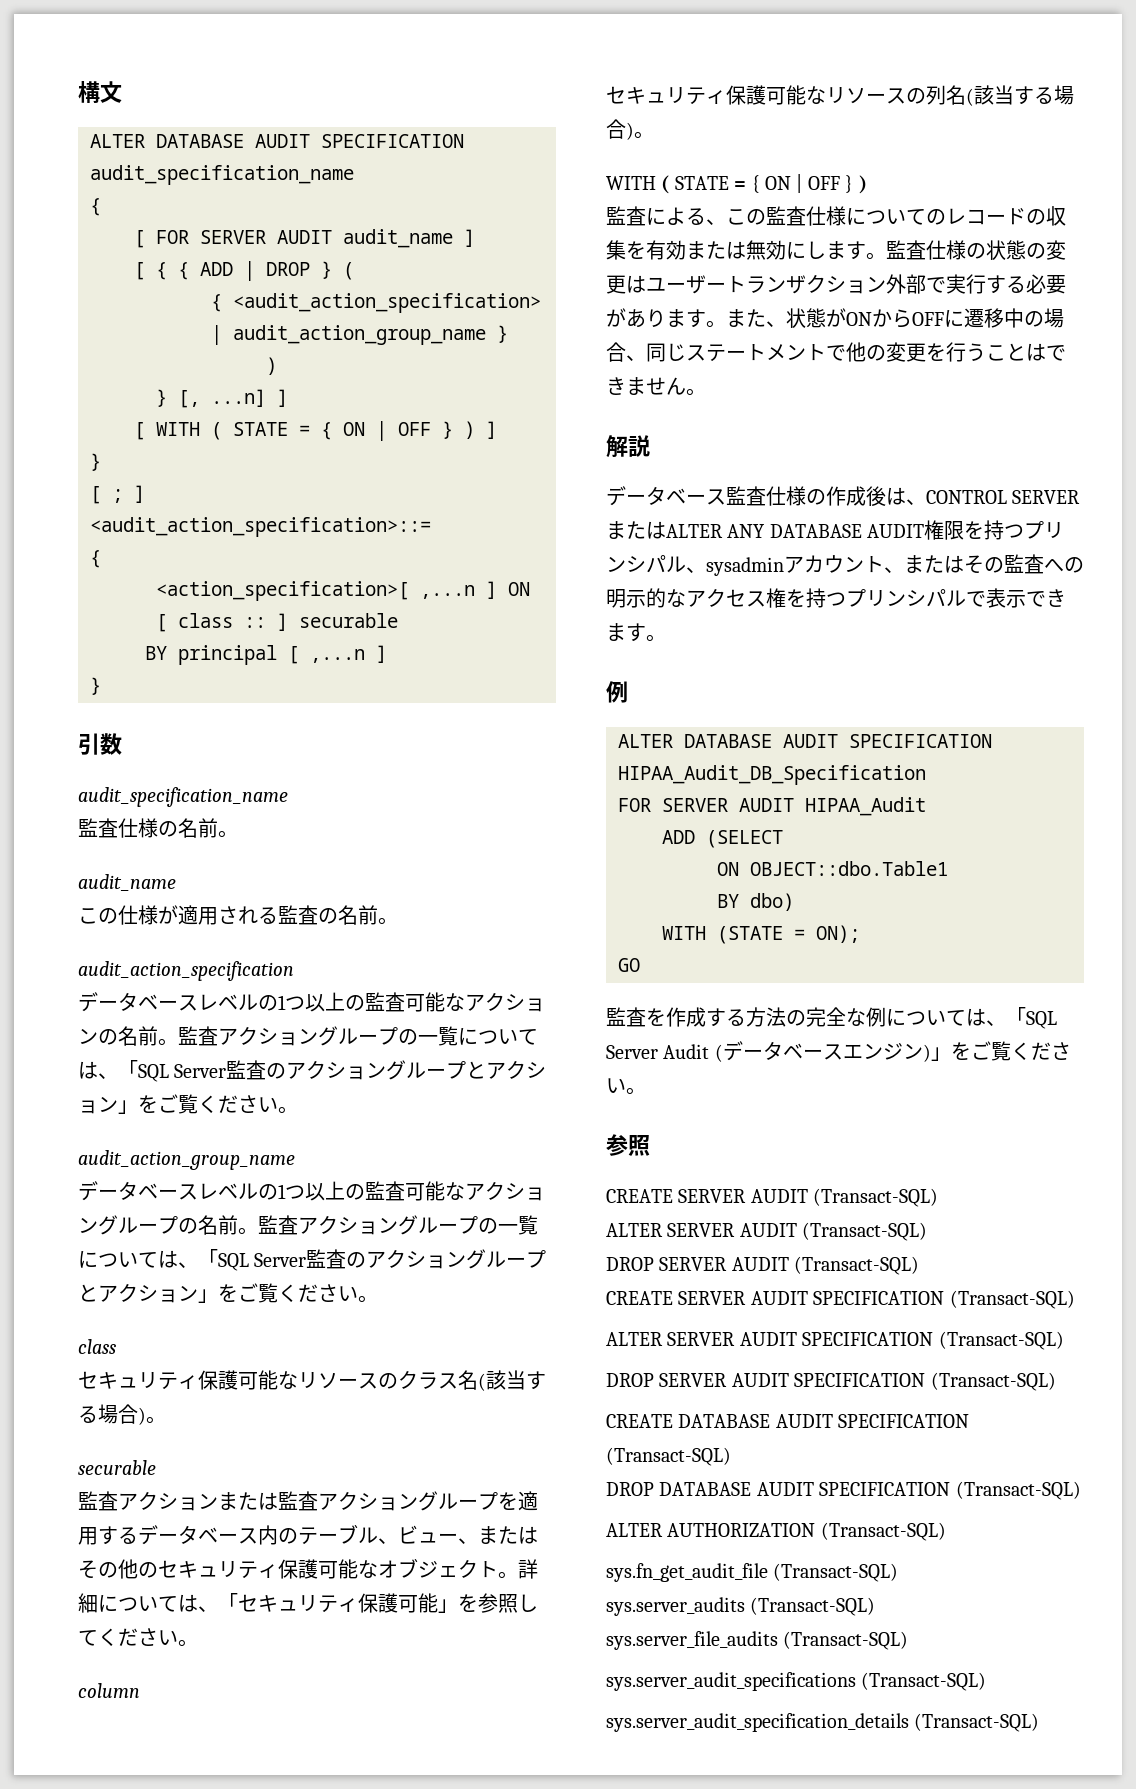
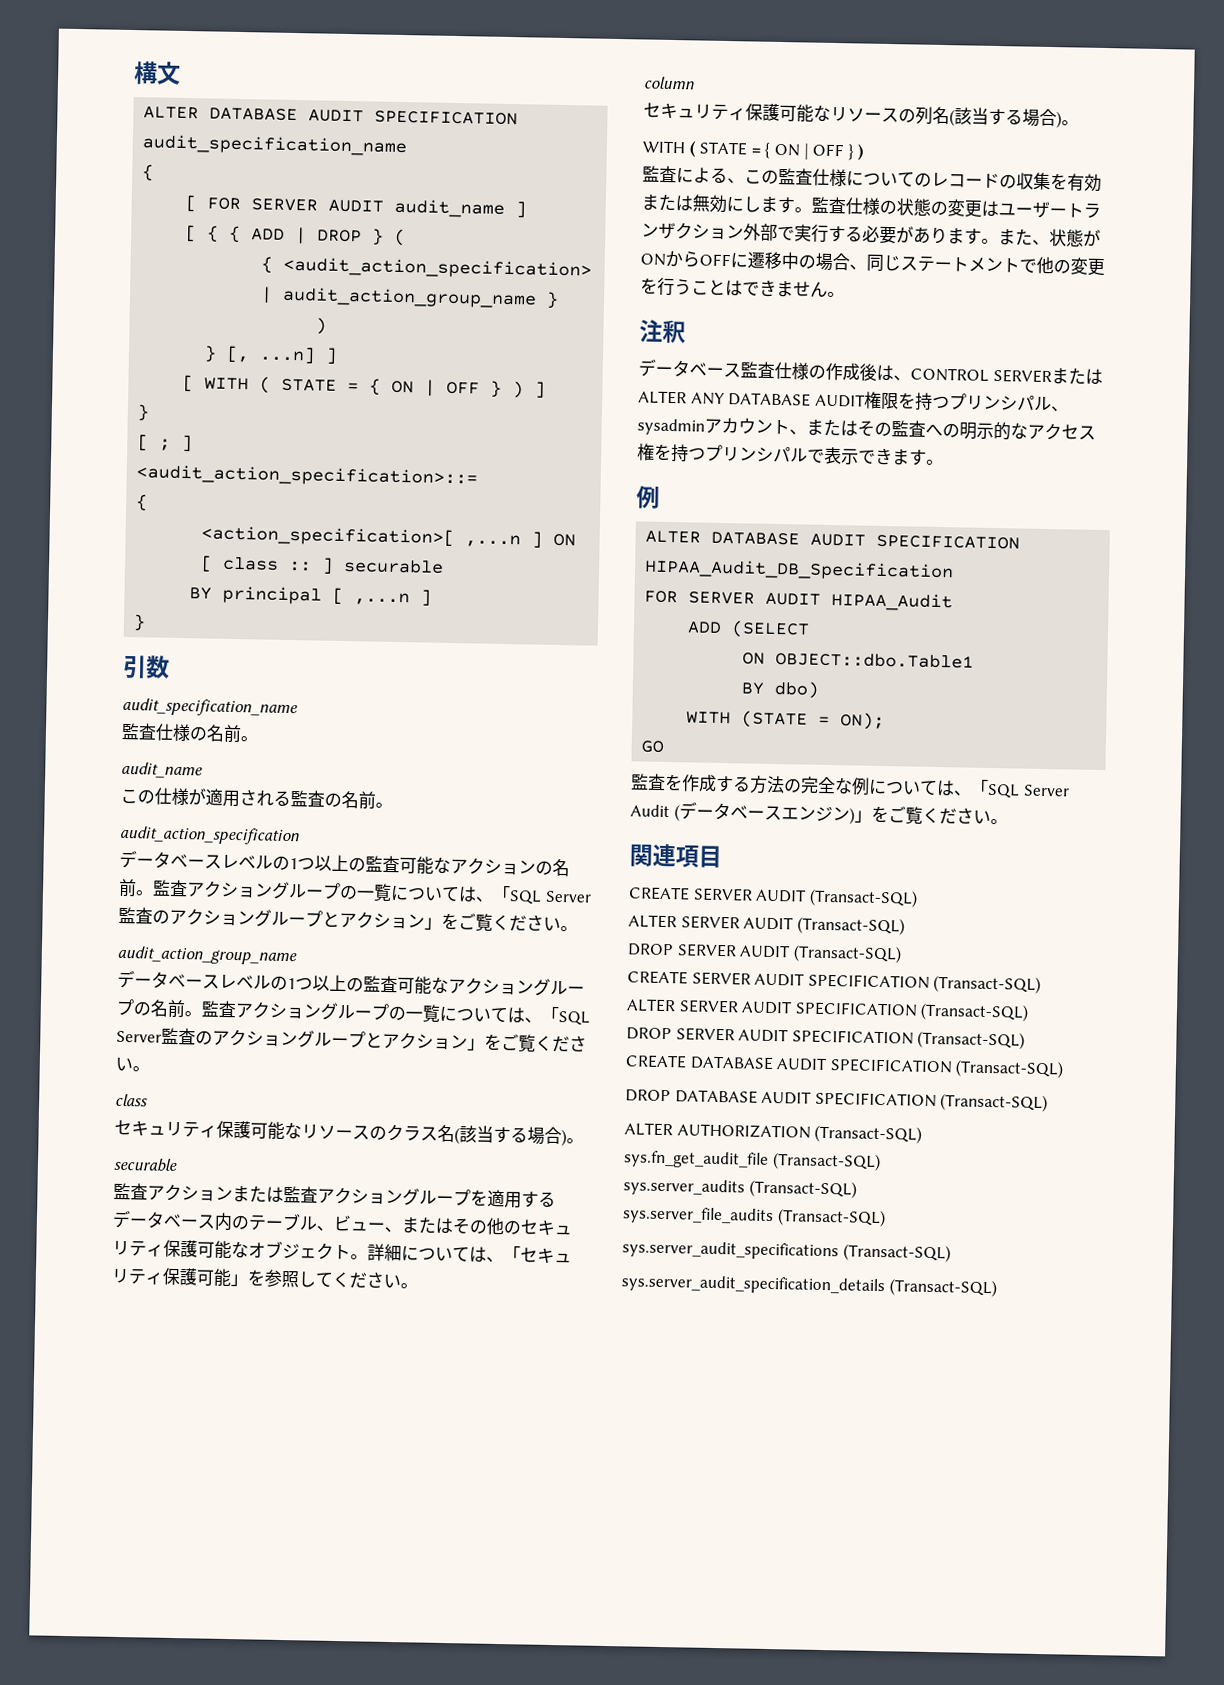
- 解説
+ 注釈
  監査を作成する方法の完全な例については、「SQL Server Audit (データベースエンジン)」をご覧ください。
- 参照
+ 関連項目

